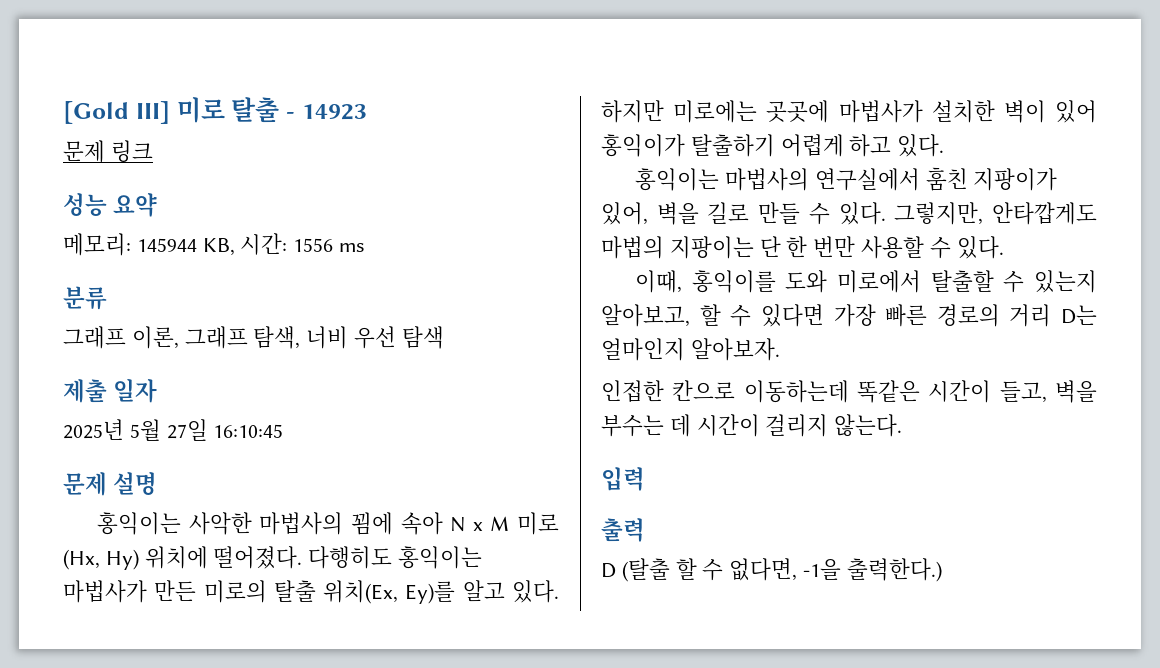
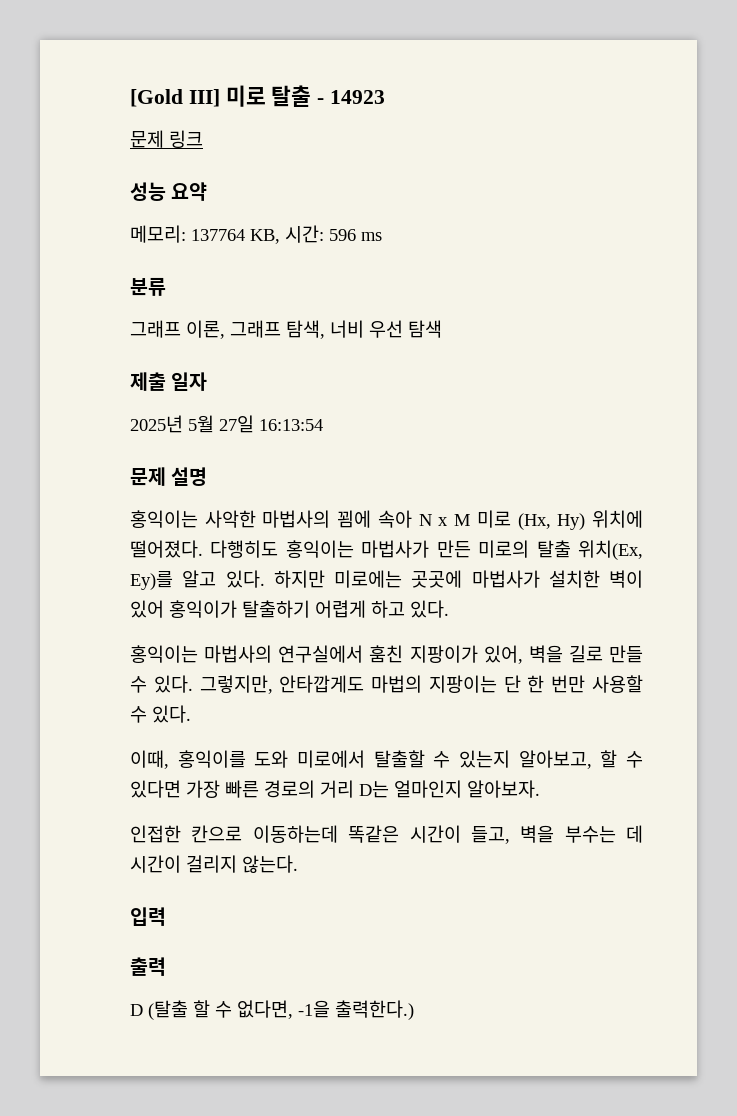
- 메모리: 145944 KB, 시간: 1556 ms
+ 메모리: 137764 KB, 시간: 596 ms
- 2025년 5월 27일 16:10:45
+ 2025년 5월 27일 16:13:54

